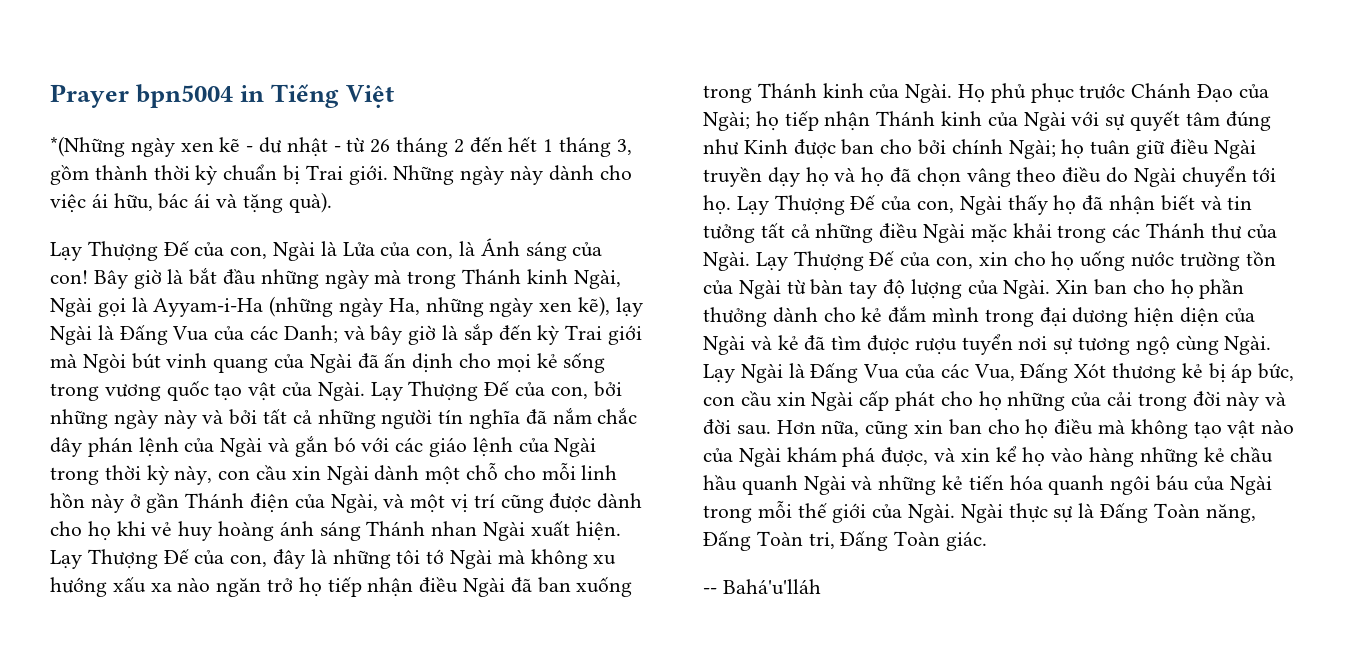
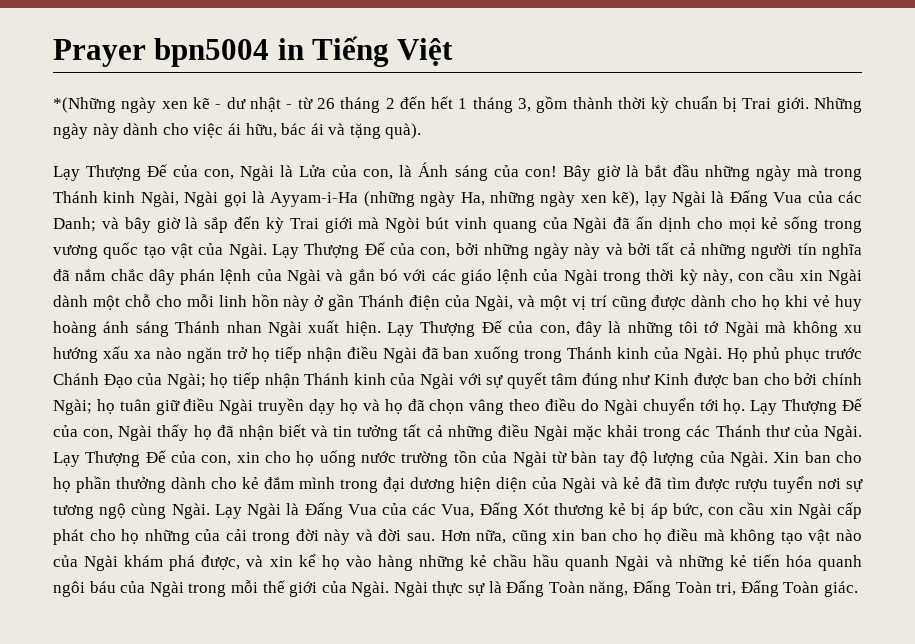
- -- Bahá'u'lláh

